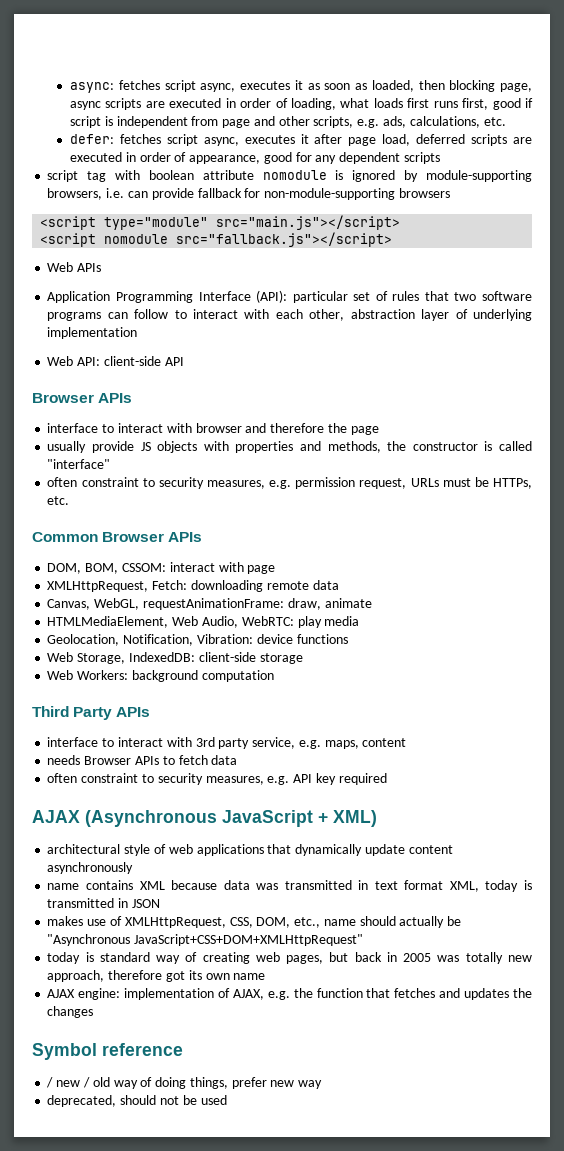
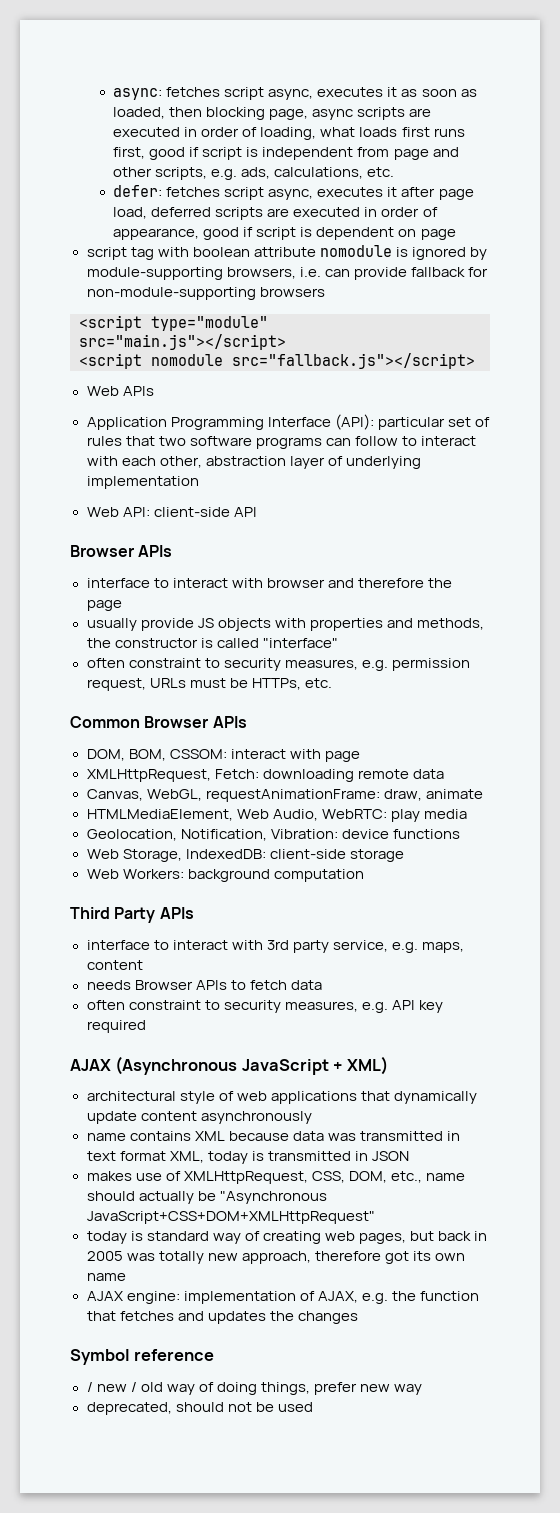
- defer: fetches script async, executes it after page load, deferred scripts are executed in order of appearance, good for any dependent scripts
+ defer: fetches script async, executes it after page load, deferred scripts are executed in order of appearance, good if script is dependent on page

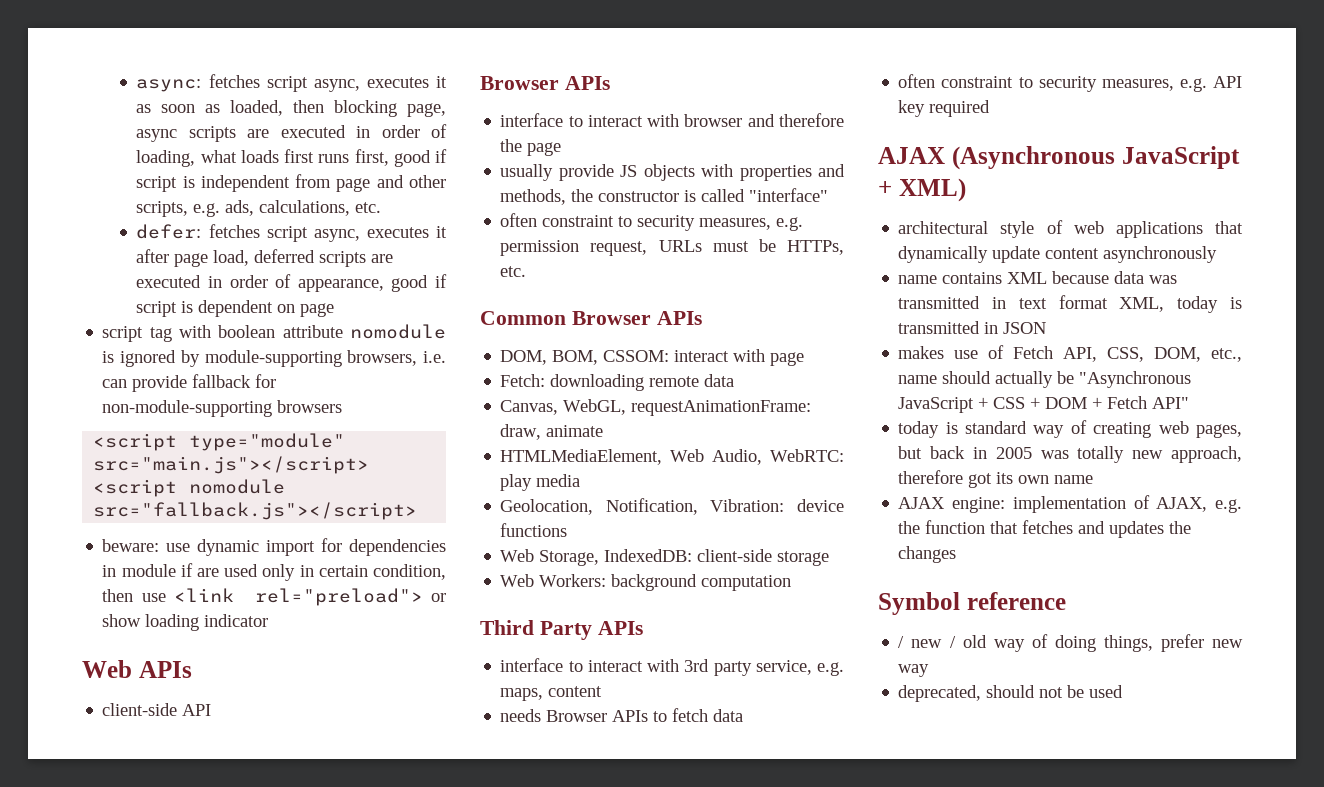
+ beware: use dynamic import for dependencies in module if are used only in certain condition, then use <link rel="preload"> or show loading indicator
  Web APIs
- Application Programming Interface (API): particular set of rules that two software programs can follow to interact with each other, abstraction layer of underlying implementation
- Web API: client-side API
+ client-side API
- XMLHttpRequest, Fetch: downloading remote data
+ Fetch: downloading remote data
- makes use of XMLHttpRequest, CSS, DOM, etc., name should actually be "Asynchronous JavaScript+CSS+DOM+XMLHttpRequest"
+ makes use of Fetch API, CSS, DOM, etc., name should actually be "Asynchronous JavaScript + CSS + DOM + Fetch API"

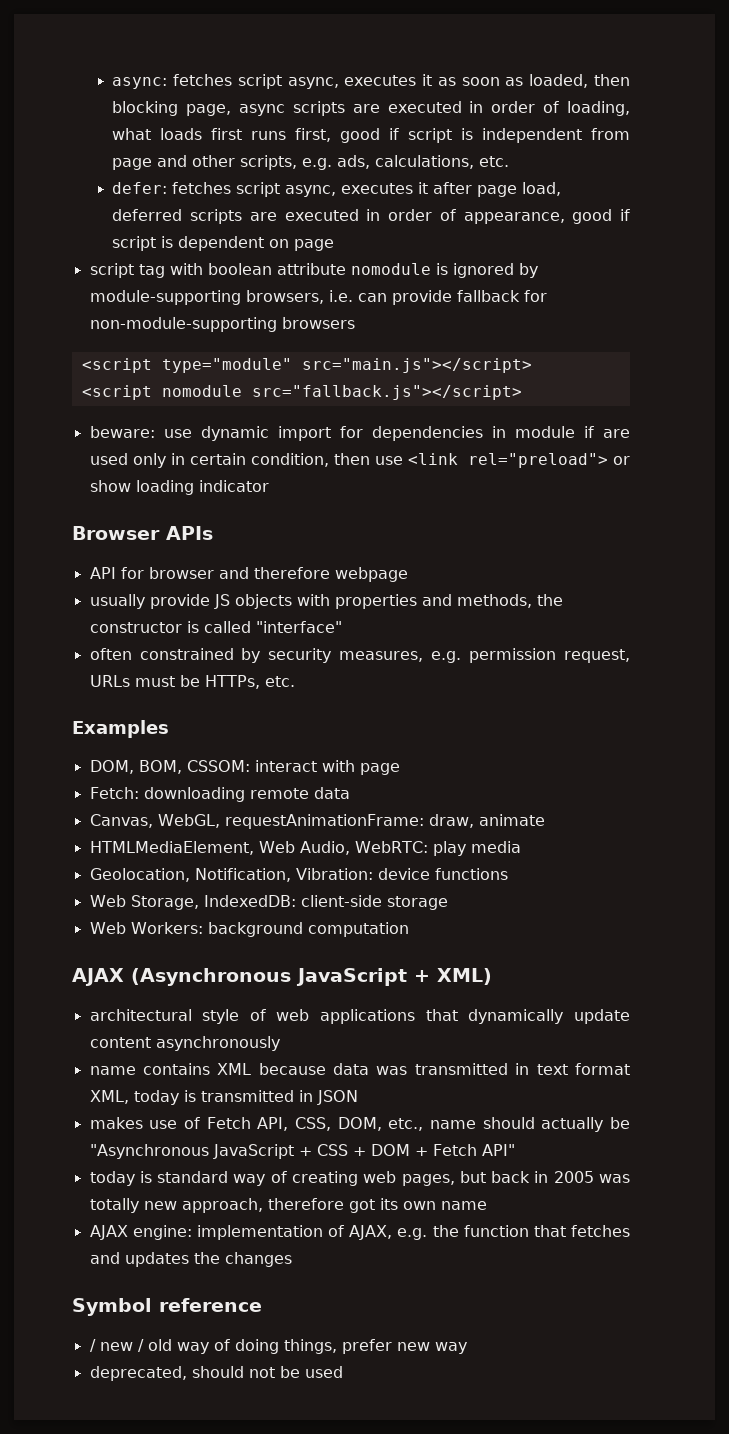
- Web APIs
- client-side API
  Browser APIs
- interface to interact with browser and therefore the page
+ API for browser and therefore webpage
- often constraint to security measures, e.g. permission request, URLs must be HTTPs, etc.
+ often constrained by security measures, e.g. permission request, URLs must be HTTPs, etc.
- Common Browser APIs
+ Examples
- Third Party APIs
- interface to interact with 3rd party service, e.g. maps, content
- needs Browser APIs to fetch data
- often constraint to security measures, e.g. API key required

